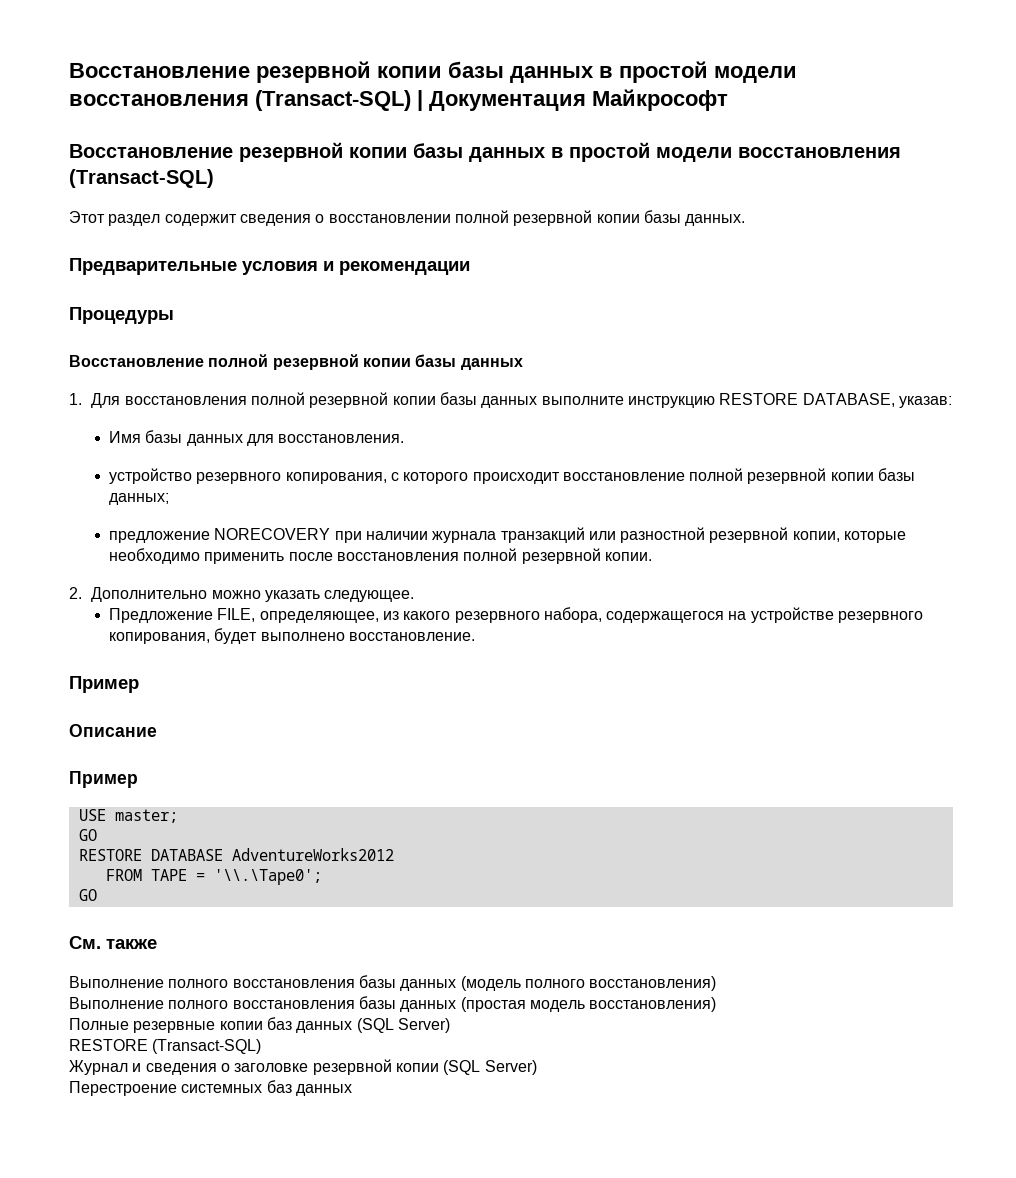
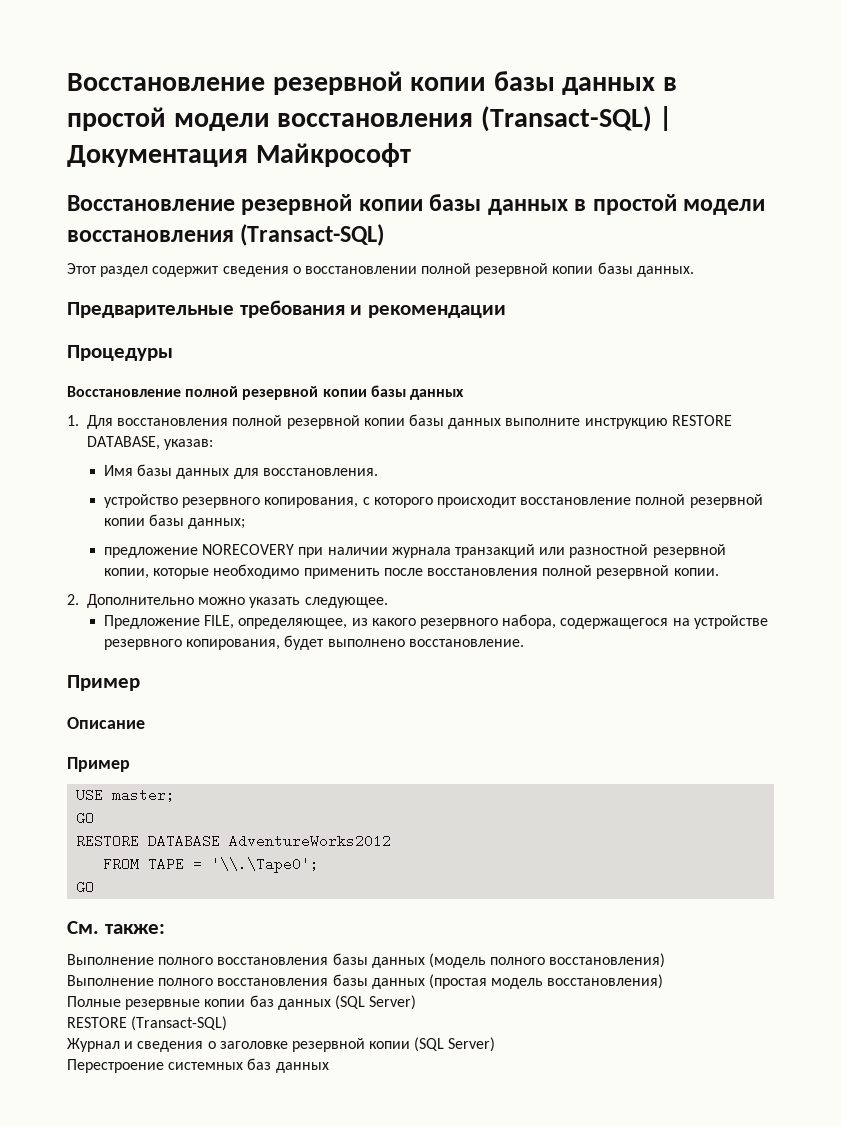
- Предварительные условия и рекомендации
+ Предварительные требования и рекомендации
- См. также
+ См. также:

